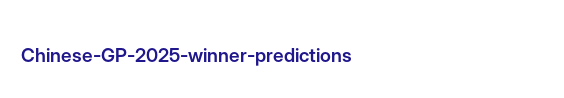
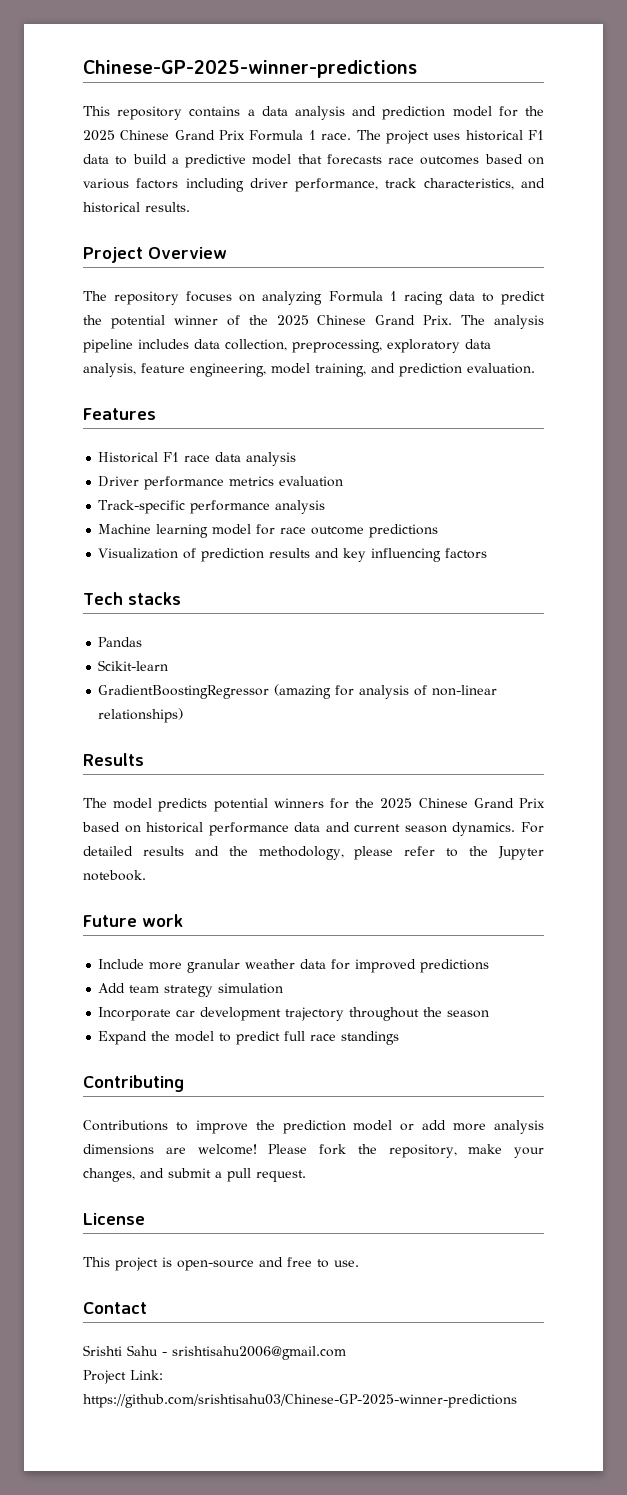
+ This repository contains a data analysis and prediction model for the 2025 Chinese Grand Prix Formula 1 race. The project uses historical F1 data to build a predictive model that forecasts race outcomes based on various factors including driver performance, track characteristics, and historical results.
+ Project Overview
+ The repository focuses on analyzing Formula 1 racing data to predict the potential winner of the 2025 Chinese Grand Prix. The analysis pipeline includes data collection, preprocessing, exploratory data analysis, feature engineering, model training, and prediction evaluation.
+ Features
+ Historical F1 race data analysis
+ Driver performance metrics evaluation
+ Track-specific performance analysis
+ Machine learning model for race outcome predictions
+ Visualization of prediction results and key influencing factors
+ Tech stacks
+ Pandas
+ Scikit-learn
+ GradientBoostingRegressor (amazing for analysis of non-linear relationships)
+ Results
+ The model predicts potential winners for the 2025 Chinese Grand Prix based on historical performance data and current season dynamics. For detailed results and the methodology, please refer to the Jupyter notebook.
+ Future work
+ Include more granular weather data for improved predictions
+ Add team strategy simulation
+ Incorporate car development trajectory throughout the season
+ Expand the model to predict full race standings
+ Contributing
+ Contributions to improve the prediction model or add more analysis dimensions are welcome! Please fork the repository, make your changes, and submit a pull request.
+ License
+ This project is open-source and free to use.
+ Contact
+ Srishti Sahu - srishtisahu2006@gmail.com
+ Project Link: https://github.com/srishtisahu03/Chinese-GP-2025-winner-predictions

